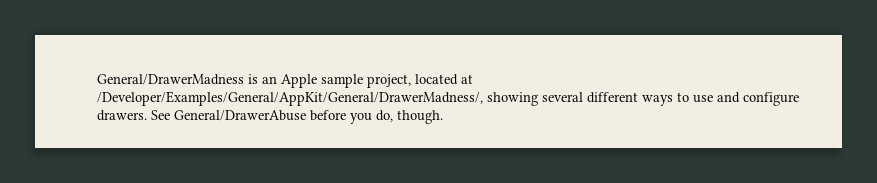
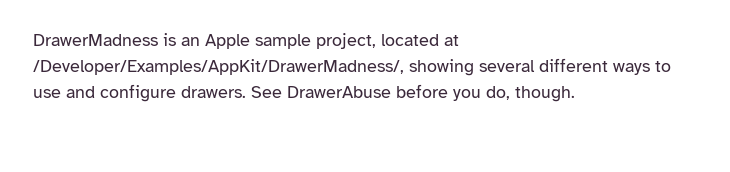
- General/DrawerMadness is an Apple sample project, located at /Developer/Examples/General/AppKit/General/DrawerMadness/, showing several different ways to use and configure drawers.
+ DrawerMadness is an Apple sample project, located at /Developer/Examples/AppKit/DrawerMadness/, showing several different ways to use and configure drawers.
- See General/DrawerAbuse before you do, though.
+ See DrawerAbuse before you do, though.

